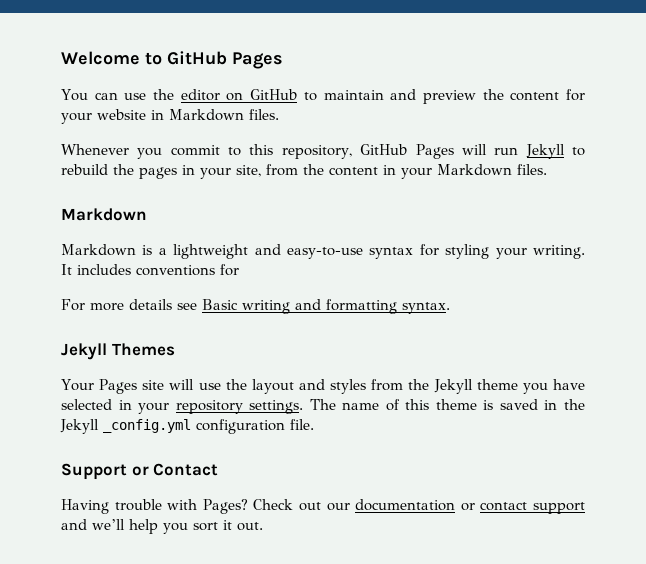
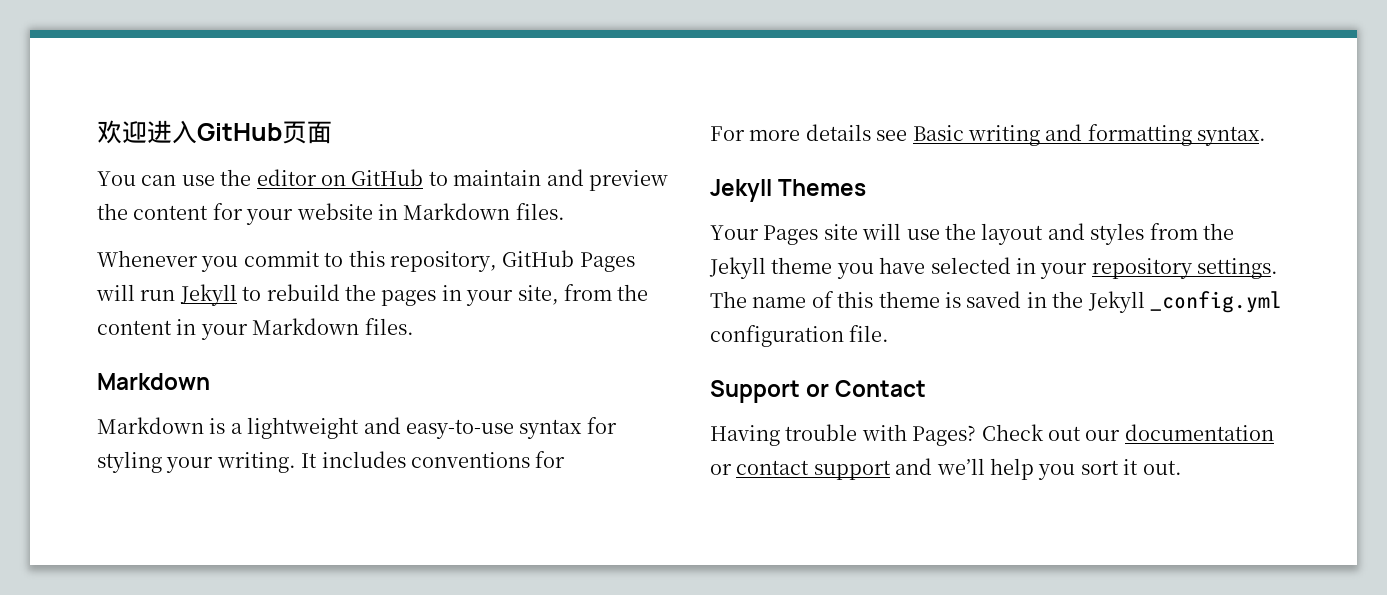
- Welcome to GitHub Pages
+ 欢迎进入GitHub页面

